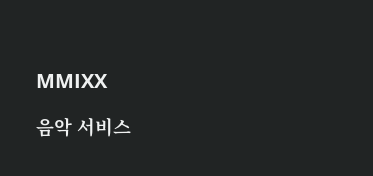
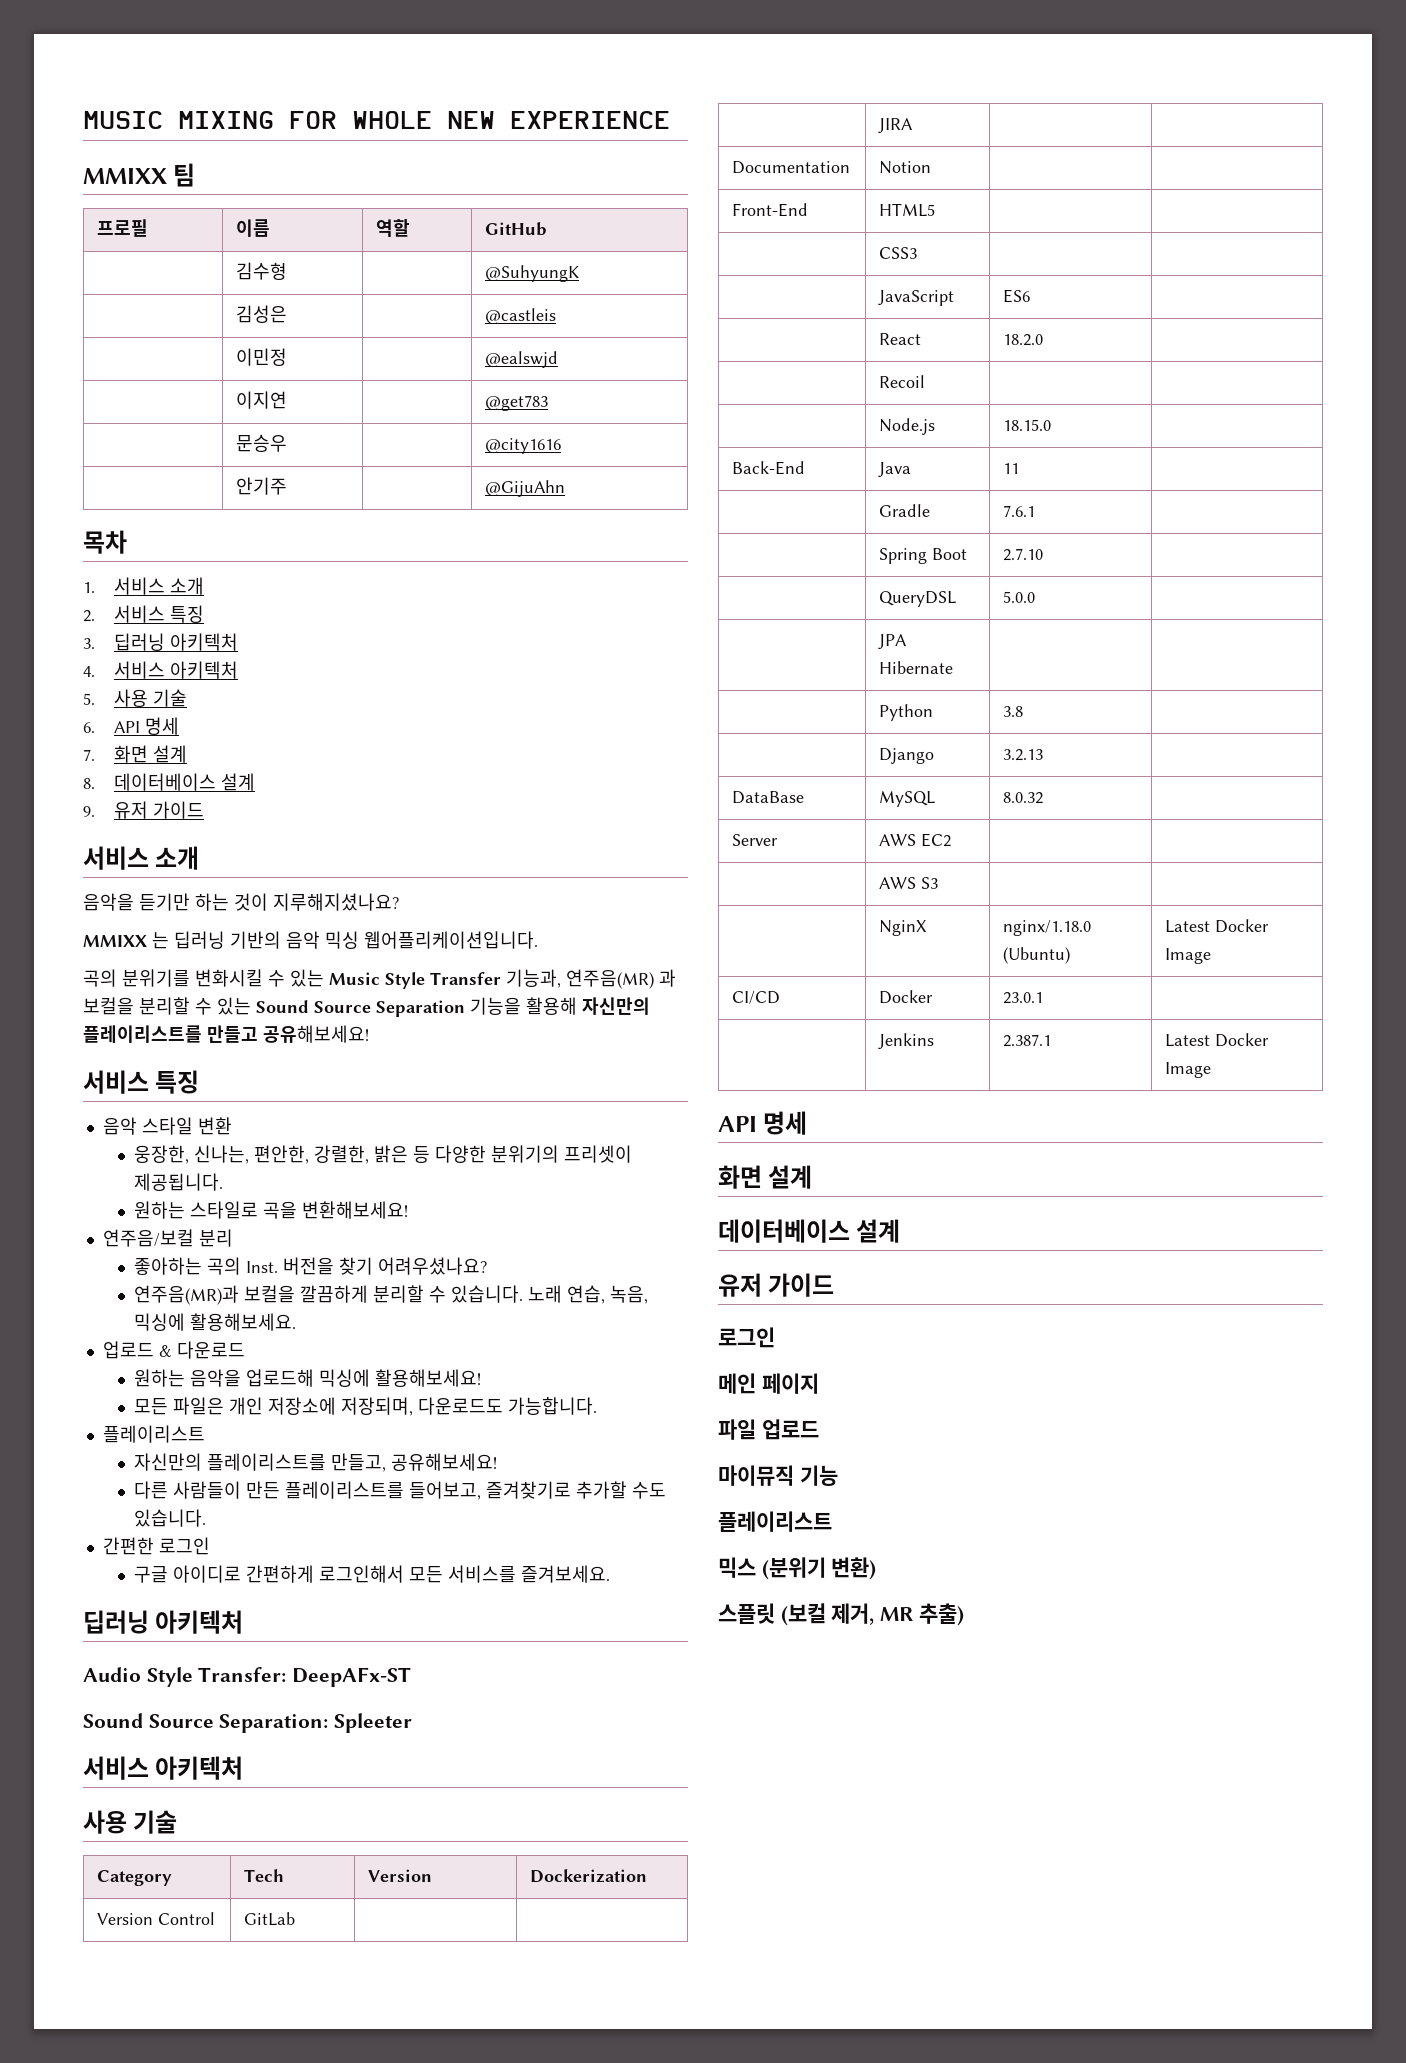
- MMIXX
- 음악 서비스
+ MUSIC MIXING FOR WHOLE NEW EXPERIENCE
+ MMIXX 팀
+ 프로필 | 이름 | 역할 | GitHub
+ | 김수형 | | @SuhyungK
+ | 김성은 | | @castleis
+ | 이민정 | | @ealswjd
+ | 이지연 | | @get783
+ | 문승우 | | @city1616
+ | 안기주 | | @GijuAhn
+ 목차
+ 1. 서비스 소개
+ 2. 서비스 특징
+ 3. 딥러닝 아키텍처
+ 4. 서비스 아키텍처
+ 5. 사용 기술
+ 6. API 명세
+ 7. 화면 설계
+ 8. 데이터베이스 설계
+ 9. 유저 가이드
+ 서비스 소개
+ 음악을 듣기만 하는 것이 지루해지셨나요?
+ MMIXX 는 딥러닝 기반의 음악 믹싱 웹어플리케이션입니다.
+ 곡의 분위기를 변화시킬 수 있는 Music Style Transfer 기능과, 연주음(MR) 과 보컬을 분리할 수 있는 Sound Source Separation 기능을 활용해 자신만의 플레이리스트를 만들고 공유해보세요!
+ 서비스 특징
+ 음악 스타일 변환
+ 웅장한, 신나는, 편안한, 강렬한, 밝은 등 다양한 분위기의 프리셋이 제공됩니다.
+ 원하는 스타일로 곡을 변환해보세요!
+ 연주음/보컬 분리
+ 좋아하는 곡의 Inst. 버전을 찾기 어려우셨나요?
+ 연주음(MR)과 보컬을 깔끔하게 분리할 수 있습니다. 노래 연습, 녹음, 믹싱에 활용해보세요.
+ 업로드 & 다운로드
+ 원하는 음악을 업로드해 믹싱에 활용해보세요!
+ 모든 파일은 개인 저장소에 저장되며, 다운로드도 가능합니다.
+ 플레이리스트
+ 자신만의 플레이리스트를 만들고, 공유해보세요!
+ 다른 사람들이 만든 플레이리스트를 들어보고, 즐겨찾기로 추가할 수도 있습니다.
+ 간편한 로그인
+ 구글 아이디로 간편하게 로그인해서 모든 서비스를 즐겨보세요.
+ 딥러닝 아키텍처
+ Audio Style Transfer: DeepAFx-ST
+ Sound Source Separation: Spleeter
+ 서비스 아키텍처
+ 사용 기술
+ Category | Tech | Version | Dockerization
+ Version Control | GitLab | |
+ | JIRA | |
+ Documentation | Notion | |
+ Front-End | HTML5 | |
+ | CSS3 | |
+ | JavaScript | ES6 |
+ | React | 18.2.0 |
+ | Recoil | |
+ | Node.js | 18.15.0 |
+ Back-End | Java | 11 |
+ | Gradle | 7.6.1 |
+ | Spring Boot | 2.7.10 |
+ | QueryDSL | 5.0.0 |
+ | JPA Hibernate | |
+ | Python | 3.8 |
+ | Django | 3.2.13 |
+ DataBase | MySQL | 8.0.32 |
+ Server | AWS EC2 | |
+ | AWS S3 | |
+ | NginX | nginx/1.18.0 (Ubuntu) | Latest Docker Image
+ CI/CD | Docker | 23.0.1 |
+ | Jenkins | 2.387.1 | Latest Docker Image
+ API 명세
+ 화면 설계
+ 데이터베이스 설계
+ 유저 가이드
+ 로그인
+ 메인 페이지
+ 파일 업로드
+ 마이뮤직 기능
+ 플레이리스트
+ 믹스 (분위기 변환)
+ 스플릿 (보컬 제거, MR 추출)

